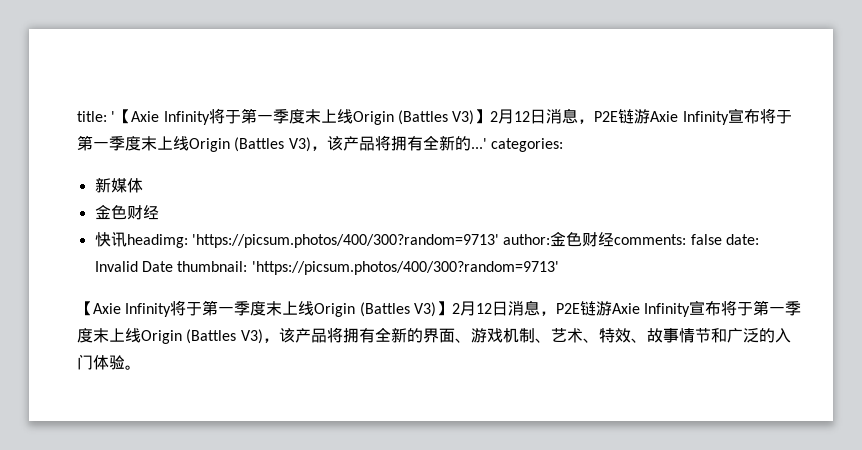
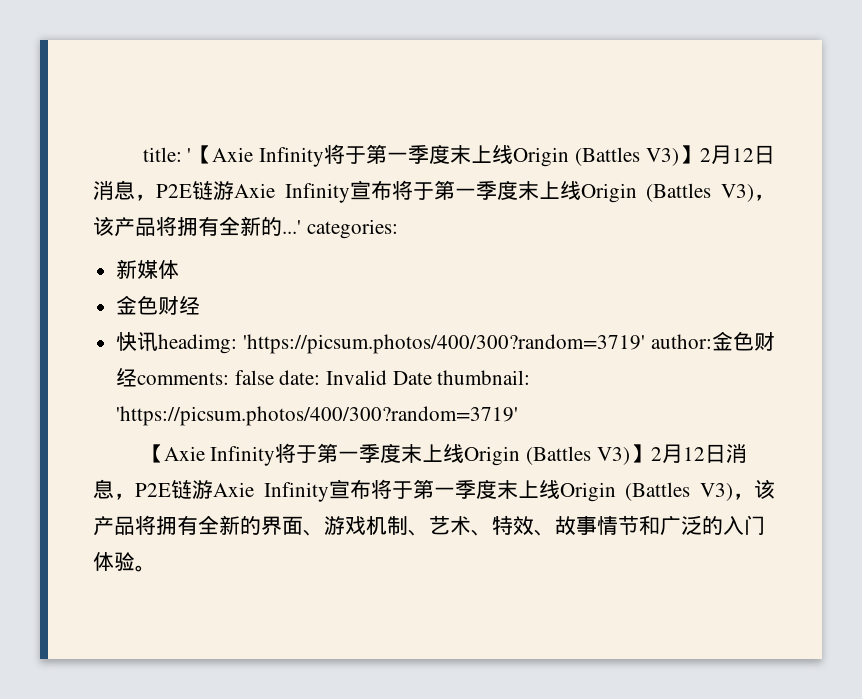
- 快讯headimg: 'https://picsum.photos/400/300?random=9713' author:金色财经comments: false date: Invalid Date thumbnail: 'https://picsum.photos/400/300?random=9713'
+ 快讯headimg: 'https://picsum.photos/400/300?random=3719' author:金色财经comments: false date: Invalid Date thumbnail: 'https://picsum.photos/400/300?random=3719'

